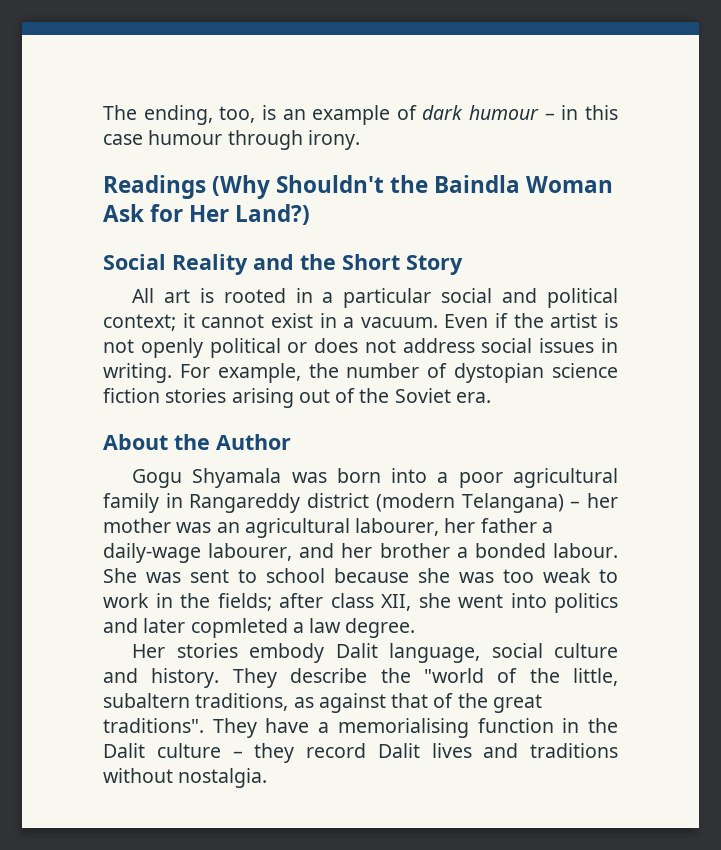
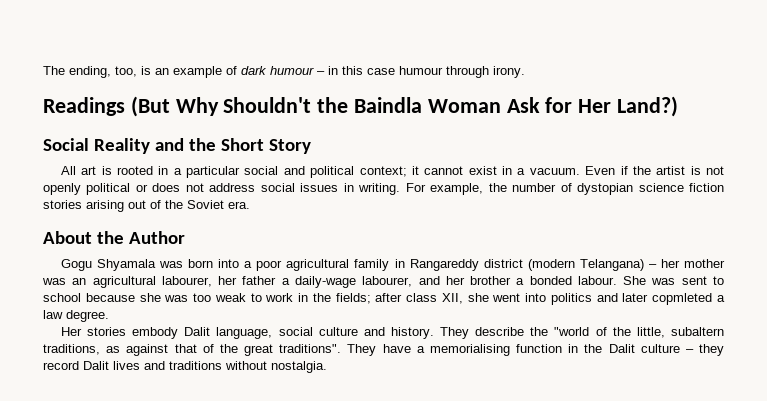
- Readings (Why Shouldn't the Baindla Woman Ask for Her Land?)
+ Readings (But Why Shouldn't the Baindla Woman Ask for Her Land?)

